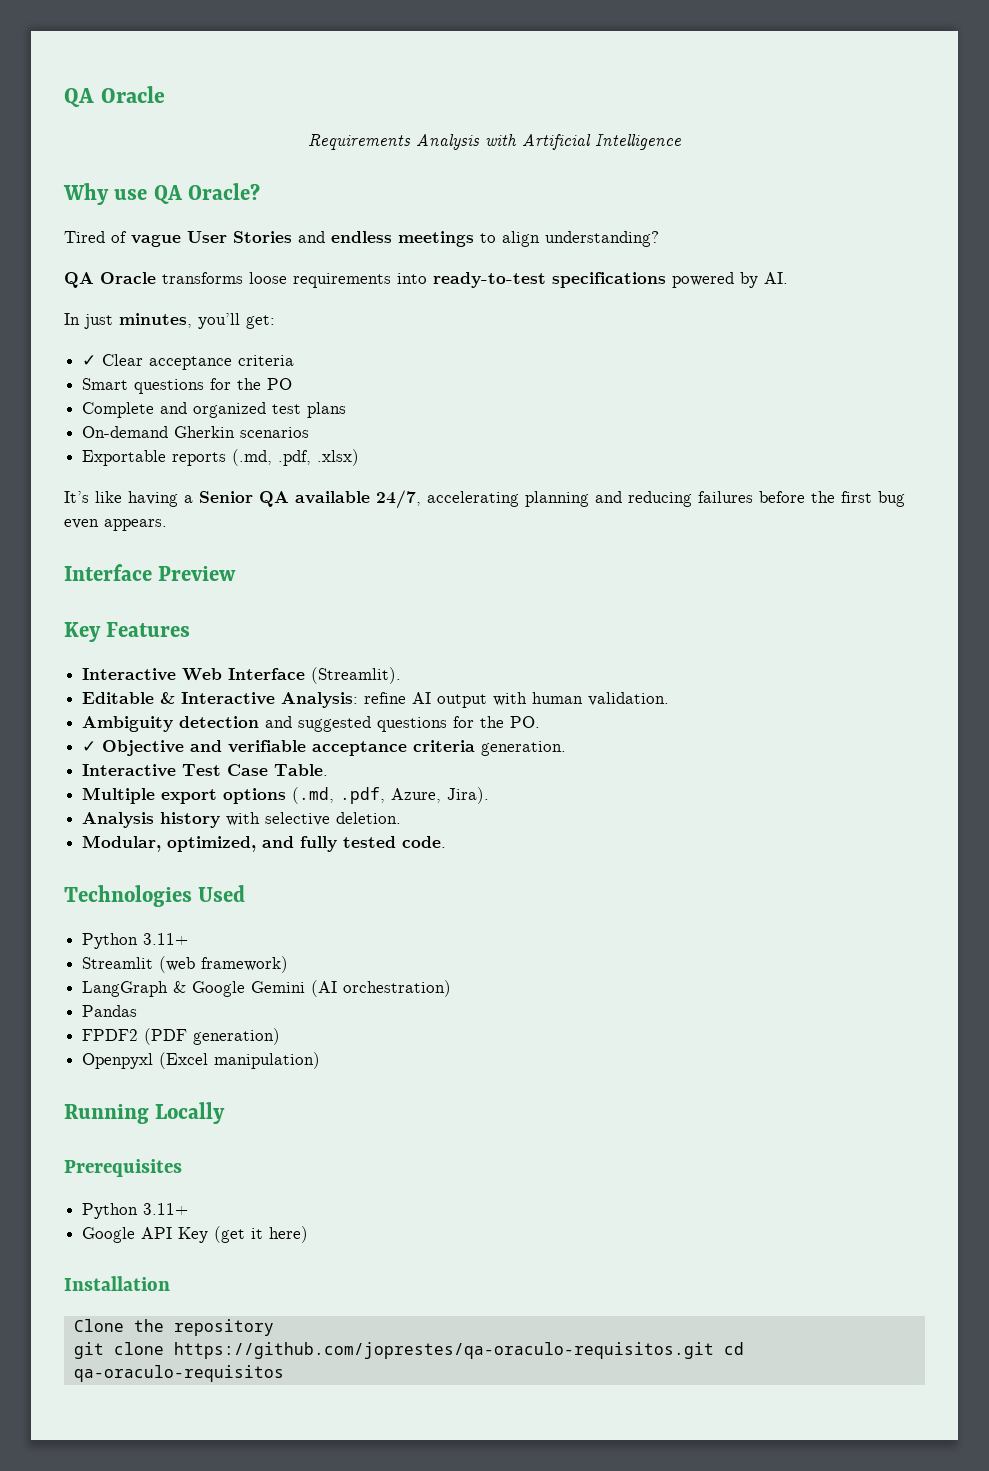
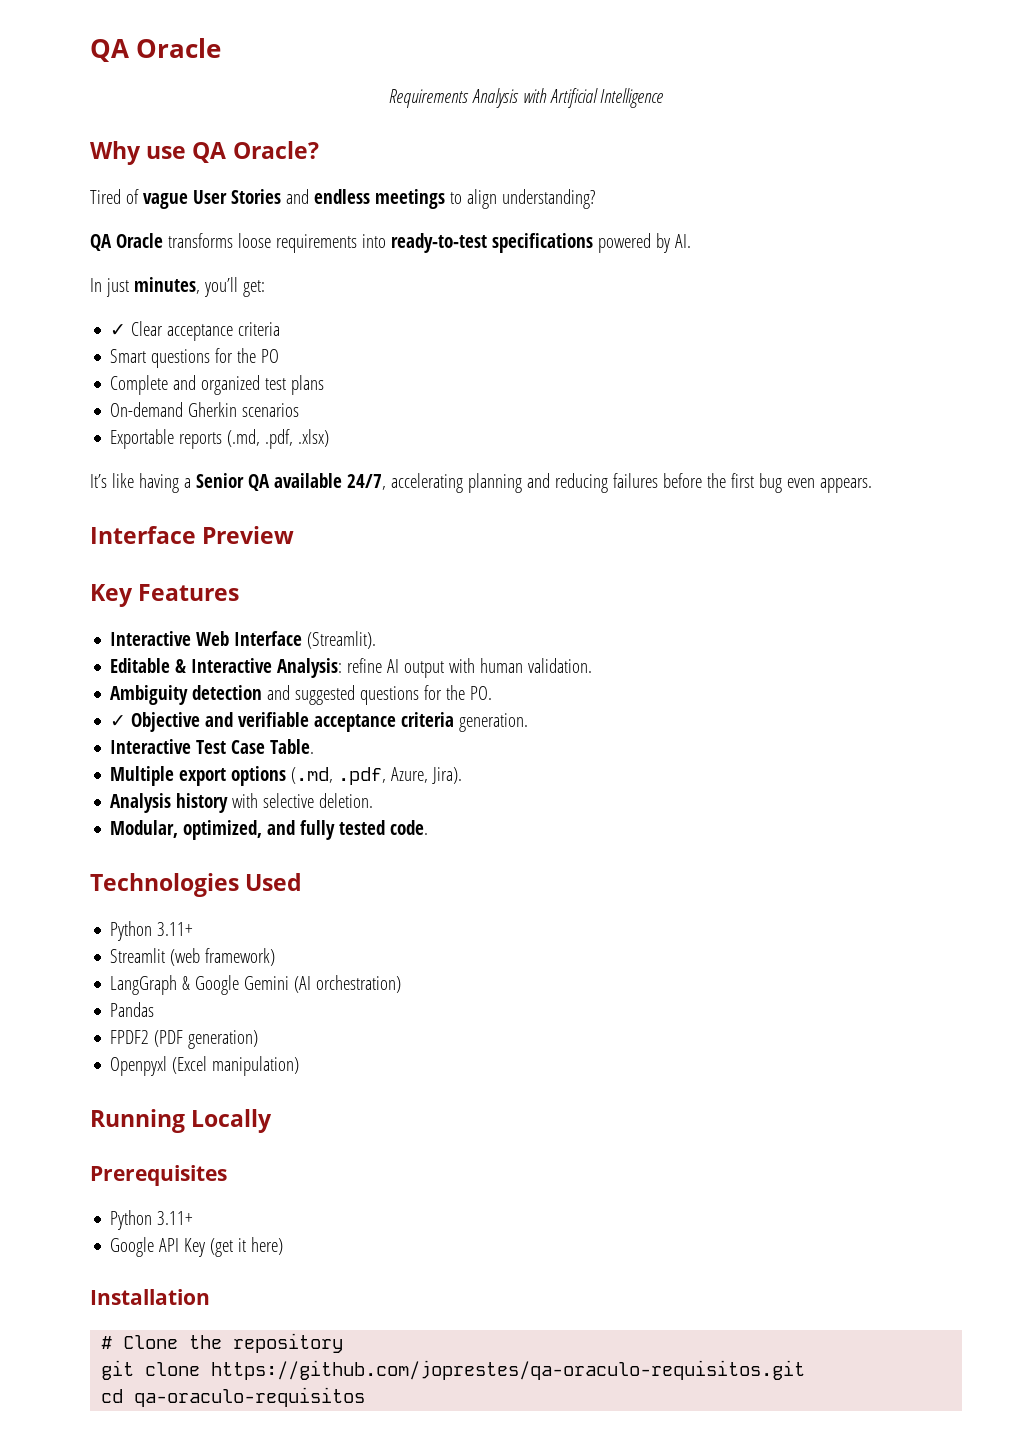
- Clone the repository
+ # Clone the repository
- git clone https://github.com/joprestes/qa-oraculo-requisitos.git cd qa-oraculo-requisitos
+ git clone https://github.com/joprestes/qa-oraculo-requisitos.git
+ cd qa-oraculo-requisitos

